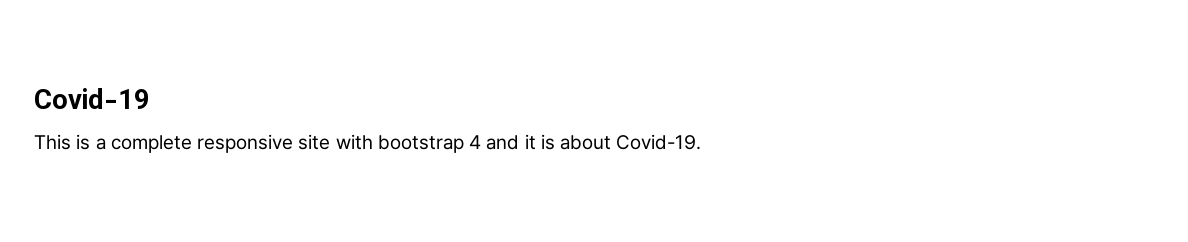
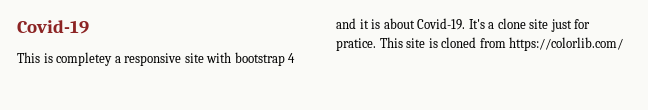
- This is a complete responsive site with bootstrap 4 and it is about Covid-19.
+ This is completey a responsive site with bootstrap 4 and it is about Covid-19.
+ It's a clone site just for pratice. This site is cloned from https://colorlib.com/

